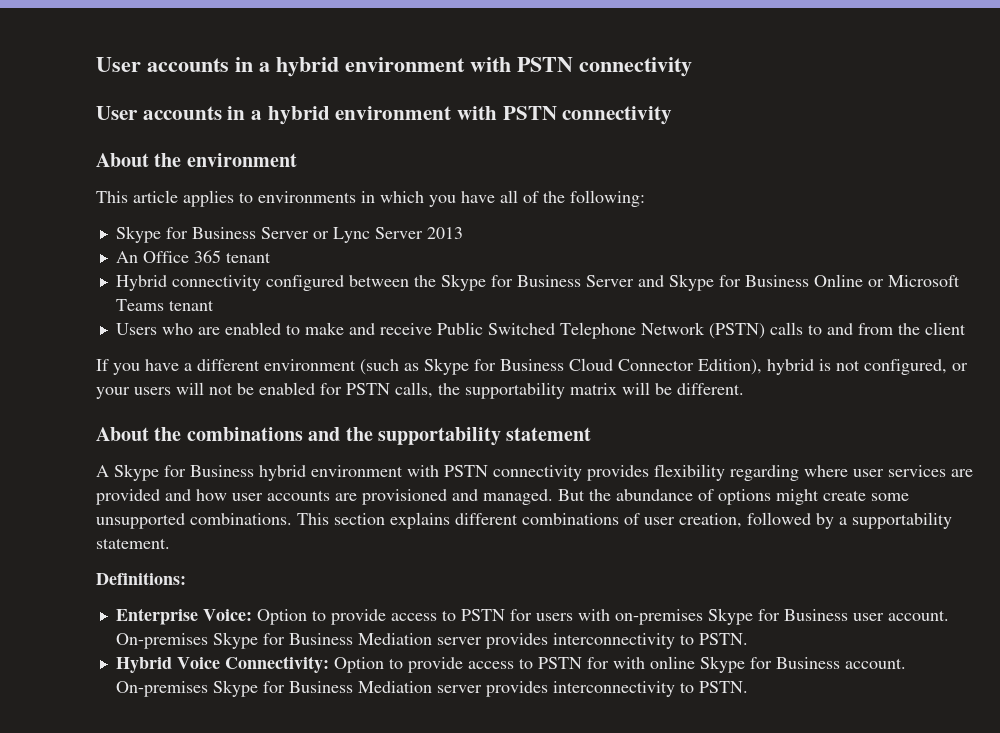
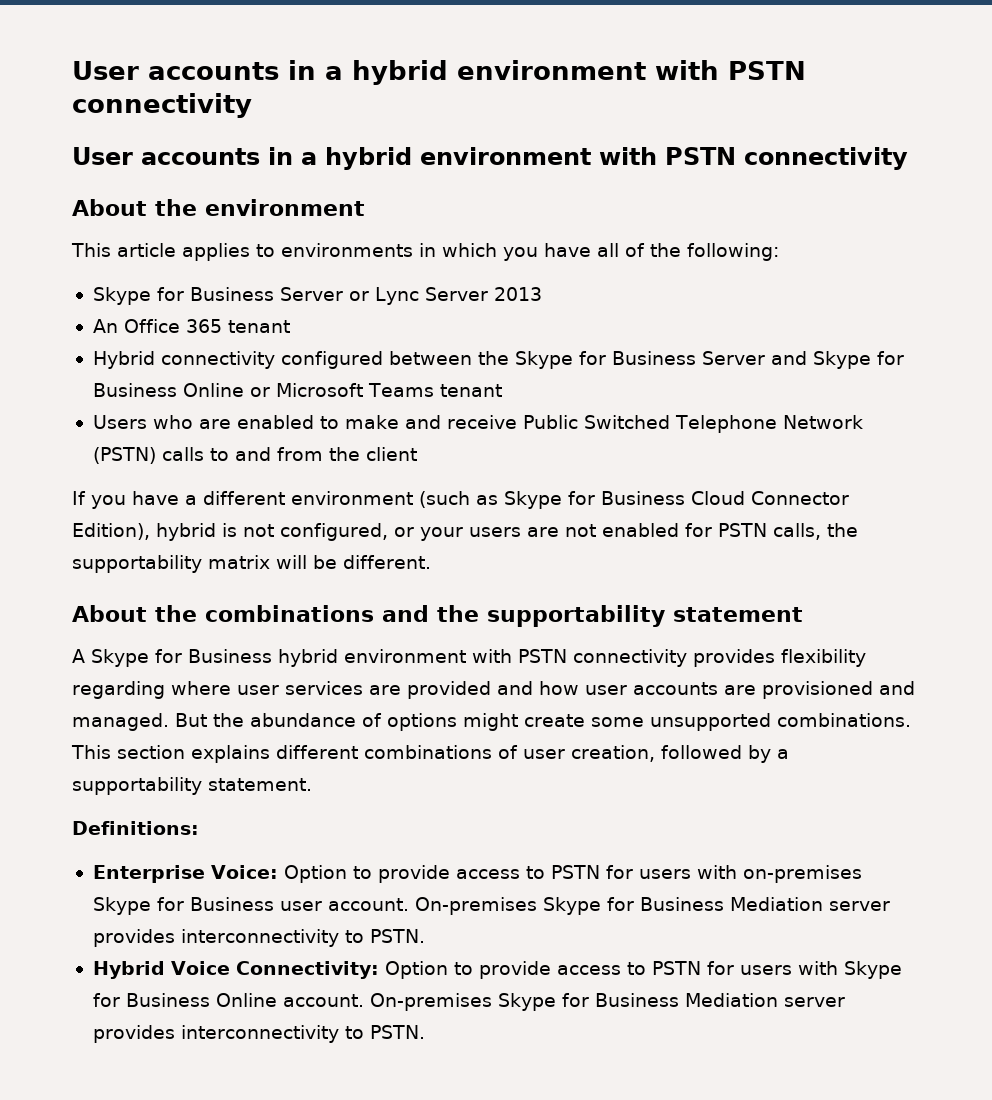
- If you have a different environment (such as Skype for Business Cloud Connector Edition), hybrid is not configured, or your users will not be enabled for PSTN calls, the supportability matrix will be different.
+ If you have a different environment (such as Skype for Business Cloud Connector Edition), hybrid is not configured, or your users are not enabled for PSTN calls, the supportability matrix will be different.
- Hybrid Voice Connectivity: Option to provide access to PSTN for with online Skype for Business account.
+ Hybrid Voice Connectivity: Option to provide access to PSTN for users with Skype for Business Online account.

